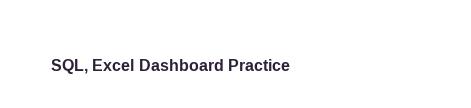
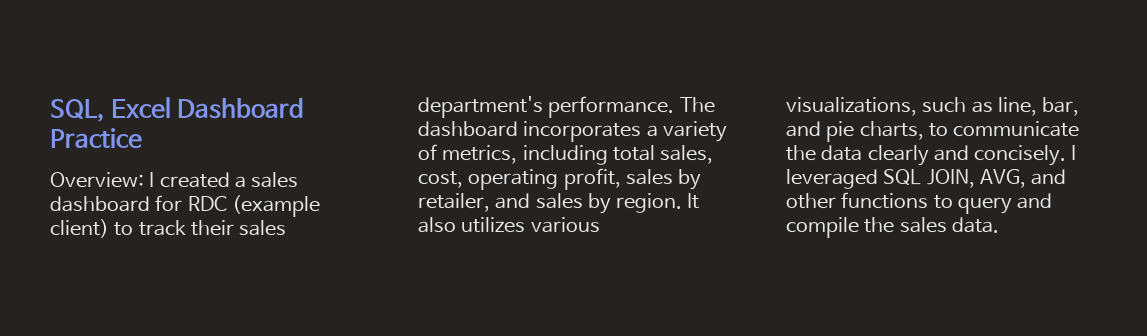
+ Overview: I created a sales dashboard for RDC (example client) to track their sales department's performance. The dashboard incorporates a variety of metrics, including total sales, cost, operating profit, sales by retailer, and sales by region. It also utilizes various visualizations, such as line, bar, and pie charts, to communicate the data clearly and concisely. I leveraged SQL JOIN, AVG, and other functions to query and compile the sales data.

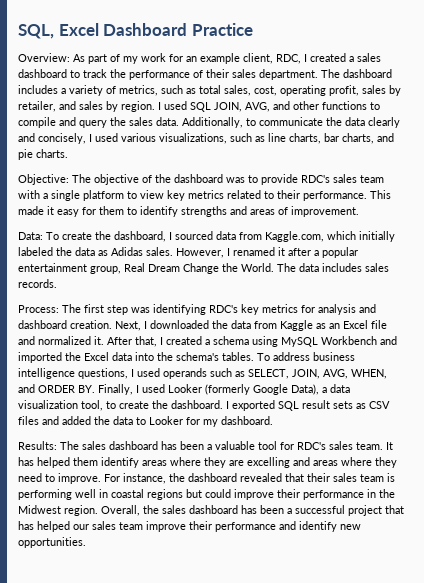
- Overview: I created a sales dashboard for RDC (example client) to track their sales department's performance.
+ Overview: As part of my work for an example client, RDC, I created a sales dashboard to track the performance of their sales department.
- The dashboard incorporates a variety of metrics, including total sales, cost, operating profit, sales by retailer, and sales by region.
+ The dashboard includes a variety of metrics, such as total sales, cost, operating profit, sales by retailer, and sales by region.
- It also utilizes various visualizations, such as line, bar, and pie charts, to communicate the data clearly and concisely. I leveraged SQL JOIN, AVG, and other functions to query and compile the sales data.
+ I used SQL JOIN, AVG, and other functions to compile and query the sales data. Additionally, to communicate the data clearly and concisely, I used various visualizations, such as line charts, bar charts, and pie charts.
+ Objective: The objective of the dashboard was to provide RDC's sales team with a single platform to view key metrics related to their performance. This made it easy for them to identify strengths and areas of improvement.
+ Data: To create the dashboard, I sourced data from Kaggle.com, which initially labeled the data as Adidas sales. However, I renamed it after a popular entertainment group, Real Dream Change the World. The data includes sales records.
+ Process: The first step was identifying RDC's key metrics for analysis and dashboard creation. Next, I downloaded the data from Kaggle as an Excel file and normalized it. After that, I created a schema using MySQL Workbench and imported the Excel data into the schema's tables. To address business intelligence questions, I used operands such as SELECT, JOIN, AVG, WHEN, and ORDER BY. Finally, I used Looker (formerly Google Data), a data visualization tool, to create the dashboard. I exported SQL result sets as CSV files and added the data to Looker for my dashboard.
+ Results: The sales dashboard has been a valuable tool for RDC's sales team. It has helped them identify areas where they are excelling and areas where they need to improve. For instance, the dashboard revealed that their sales team is performing well in coastal regions but could improve their performance in the Midwest region. Overall, the sales dashboard has been a successful project that has helped our sales team improve their performance and identify new opportunities.

